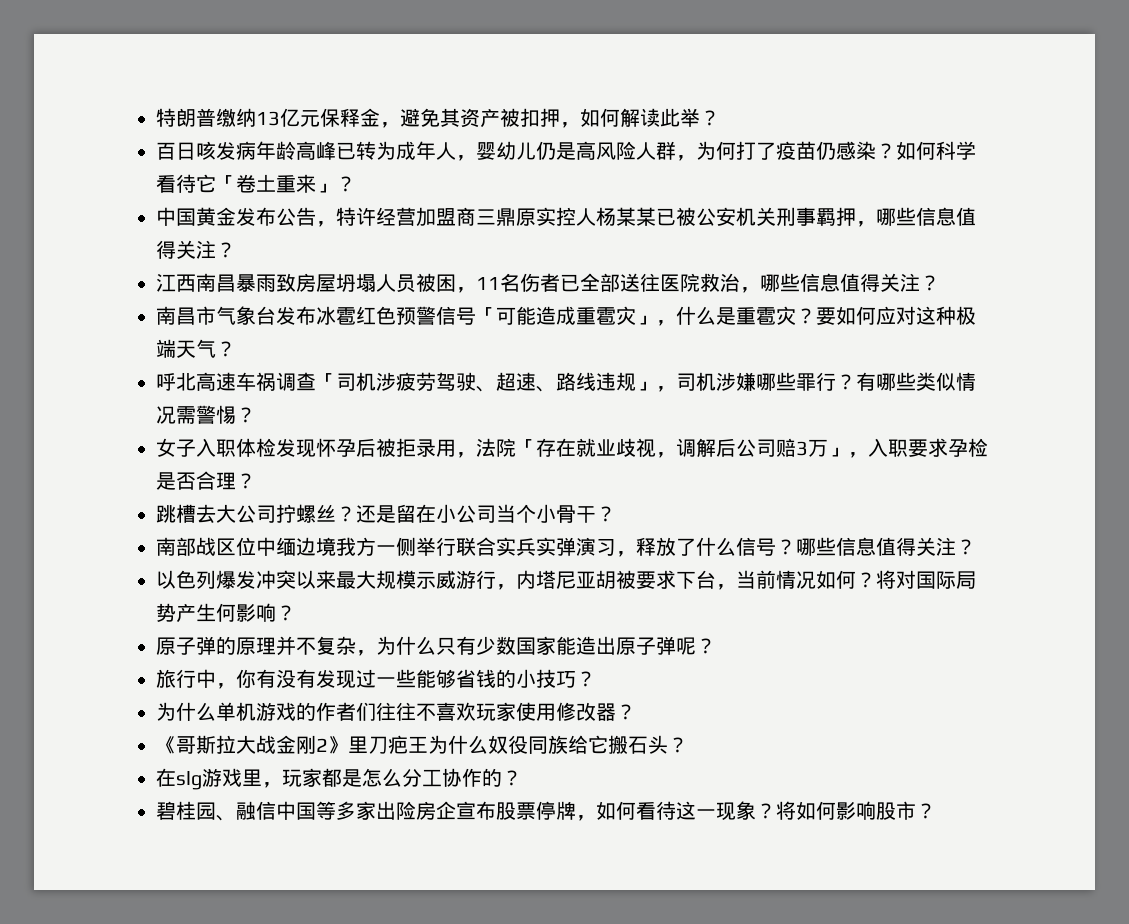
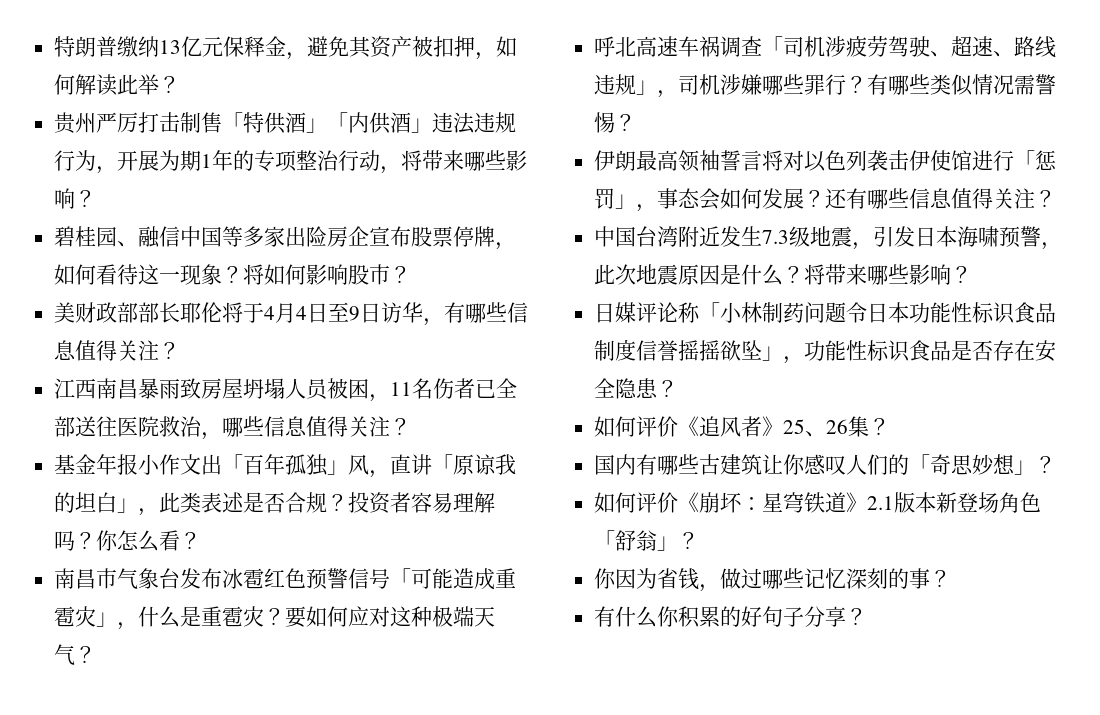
- 百日咳发病年龄高峰已转为成年人，婴幼儿仍是高风险人群，为何打了疫苗仍感染？如何科学看待它「卷土重来」？
- 中国黄金发布公告，特许经营加盟商三鼎原实控人杨某某已被公安机关刑事羁押，哪些信息值得关注？
+ 贵州严厉打击制售「特供酒」「内供酒」违法违规行为，开展为期1年的专项整治行动，将带来哪些影响？
+ 碧桂园、融信中国等多家出险房企宣布股票停牌，如何看待这一现象？将如何影响股市？
+ 美财政部部长耶伦将于4月4日至9日访华，有哪些信息值得关注？
+ 基金年报小作文出「百年孤独」风，直讲「原谅我的坦白」，此类表述是否合规？投资者容易理解吗？你怎么看？
- 女子入职体检发现怀孕后被拒录用，法院「存在就业歧视，调解后公司赔3万」，入职要求孕检是否合理？
- 跳槽去大公司拧螺丝？还是留在小公司当个小骨干？
- 南部战区位中缅边境我方一侧举行联合实兵实弹演习，释放了什么信号？哪些信息值得关注？
- 以色列爆发冲突以来最大规模示威游行，内塔尼亚胡被要求下台，当前情况如何？将对国际局势产生何影响？
- 原子弹的原理并不复杂，为什么只有少数国家能造出原子弹呢？
- 旅行中，你有没有发现过一些能够省钱的小技巧？
- 为什么单机游戏的作者们往往不喜欢玩家使用修改器？
- 《哥斯拉大战金刚2》里刀疤王为什么奴役同族给它搬石头？
- 在slg游戏里，玩家都是怎么分工协作的？
- 碧桂园、融信中国等多家出险房企宣布股票停牌，如何看待这一现象？将如何影响股市？
+ 伊朗最高领袖誓言将对以色列袭击伊使馆进行「惩罚」，事态会如何发展？还有哪些信息值得关注？
+ 中国台湾附近发生7.3级地震，引发日本海啸预警，此次地震原因是什么？将带来哪些影响？
+ 日媒评论称「小林制药问题令日本功能性标识食品制度信誉摇摇欲坠」，功能性标识食品是否存在安全隐患？
+ 如何评价《追风者》25、26集？
+ 国内有哪些古建筑让你感叹人们的「奇思妙想」？
+ 如何评价《崩坏：星穹铁道》2.1版本新登场角色「舒翁」？
+ 你因为省钱，做过哪些记忆深刻的事？
+ 有什么你积累的好句子分享？

